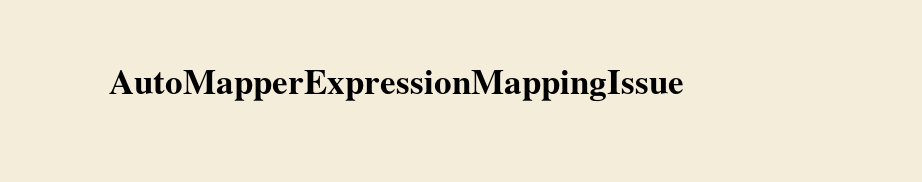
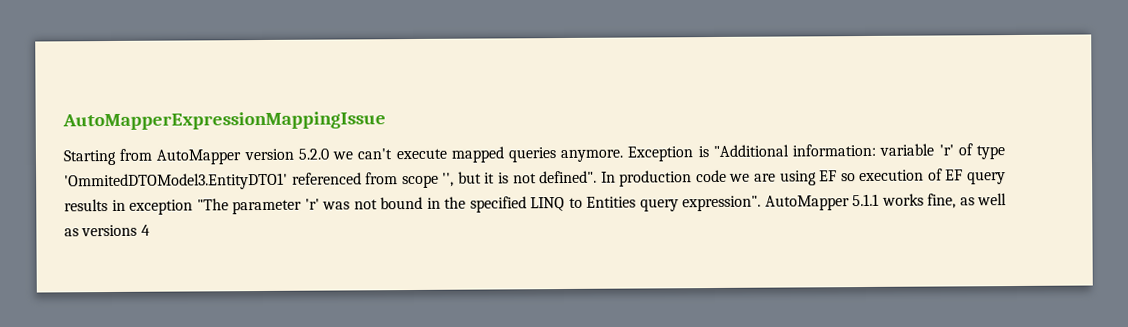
+ Starting from AutoMapper version 5.2.0 we can't execute mapped queries anymore. Exception is "Additional information: variable 'r' of type 'OmmitedDTOModel3.EntityDTO1' referenced from scope '', but it is not defined". In production code we are using EF so execution of EF query results in exception "The parameter 'r' was not bound in the specified LINQ to Entities query expression". AutoMapper 5.1.1 works fine, as well as versions 4

